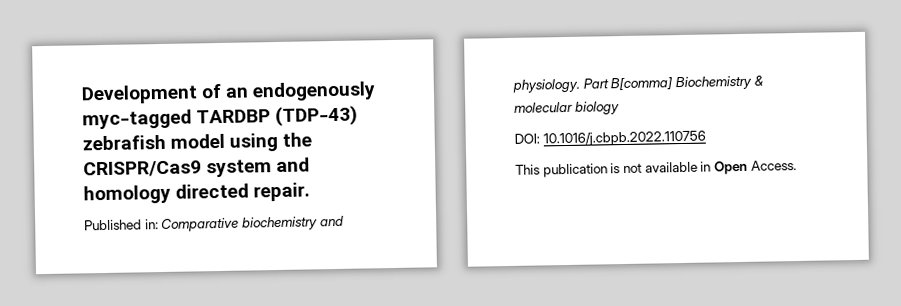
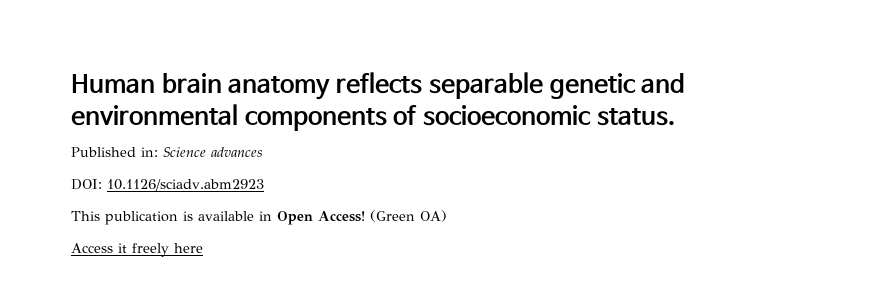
- Development of an endogenously myc-tagged TARDBP (TDP-43) zebrafish model using the CRISPR/Cas9 system and homology directed repair.
- Published in: Comparative biochemistry and physiology. Part B[comma] Biochemistry & molecular biology
+ Human brain anatomy reflects separable genetic and environmental components of socioeconomic status.
+ Published in: Science advances
- DOI: 10.1016/j.cbpb.2022.110756
+ DOI: 10.1126/sciadv.abm2923
- This publication is not available in Open Access.
+ This publication is available in Open Access! (Green OA)
+ Access it freely here

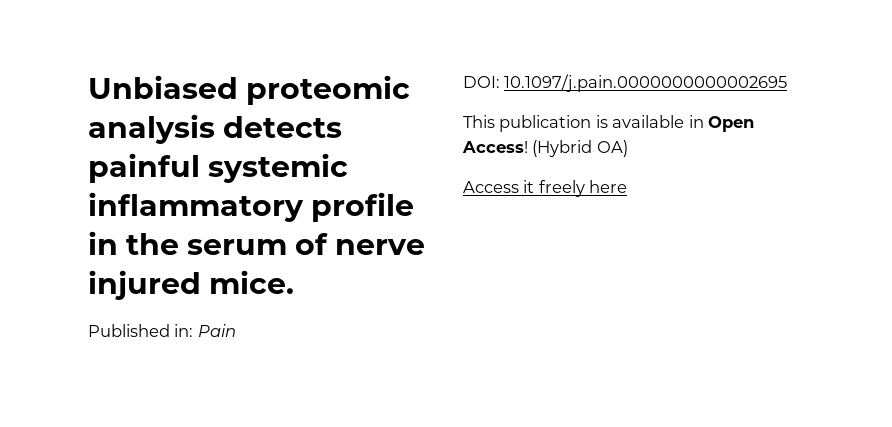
- Human brain anatomy reflects separable genetic and environmental components of socioeconomic status.
+ Unbiased proteomic analysis detects painful systemic inflammatory profile in the serum of nerve injured mice.
- Published in: Science advances
+ Published in: Pain
- DOI: 10.1126/sciadv.abm2923
+ DOI: 10.1097/j.pain.0000000000002695
- (Green OA)
+ (Hybrid OA)

